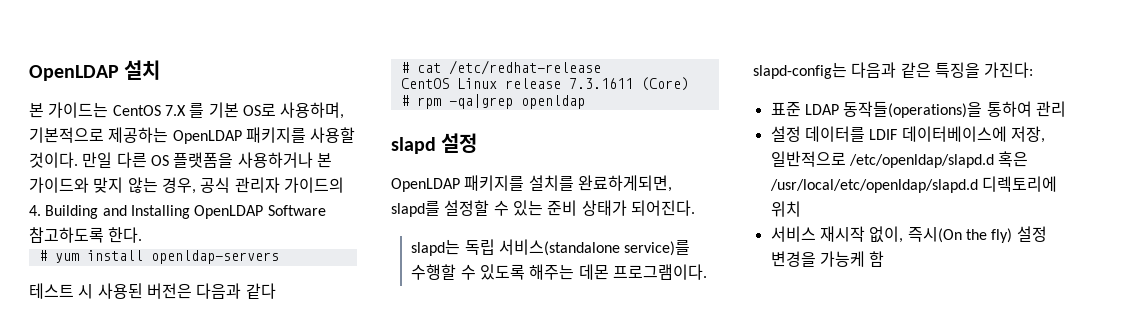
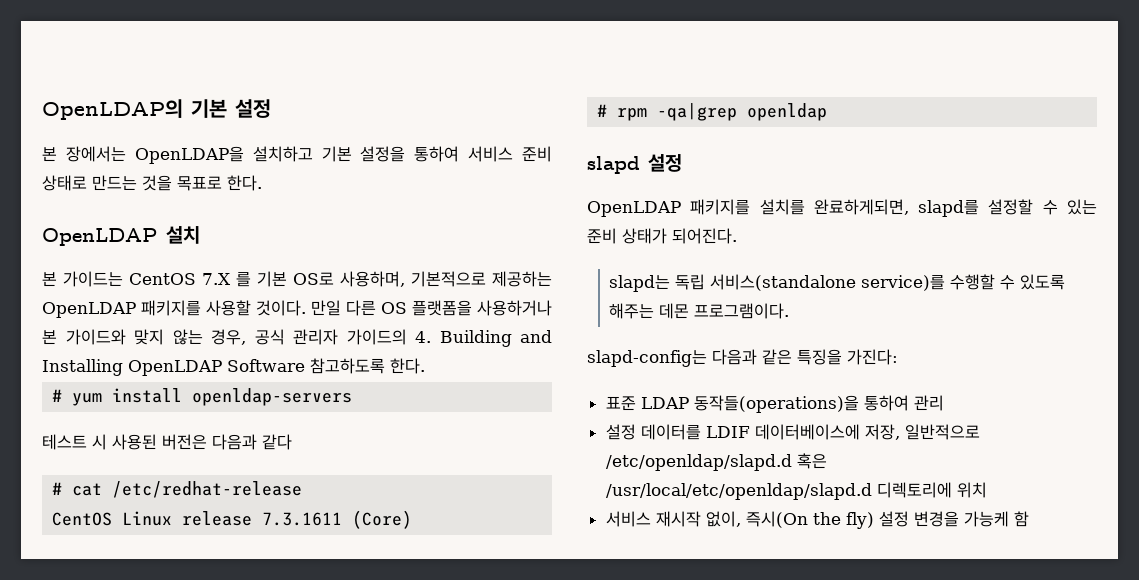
+ OpenLDAP의 기본 설정
+ 본 장에서는 OpenLDAP을 설치하고 기본 설정을 통하여 서비스 준비 상태로 만드는 것을 목표로 한다.

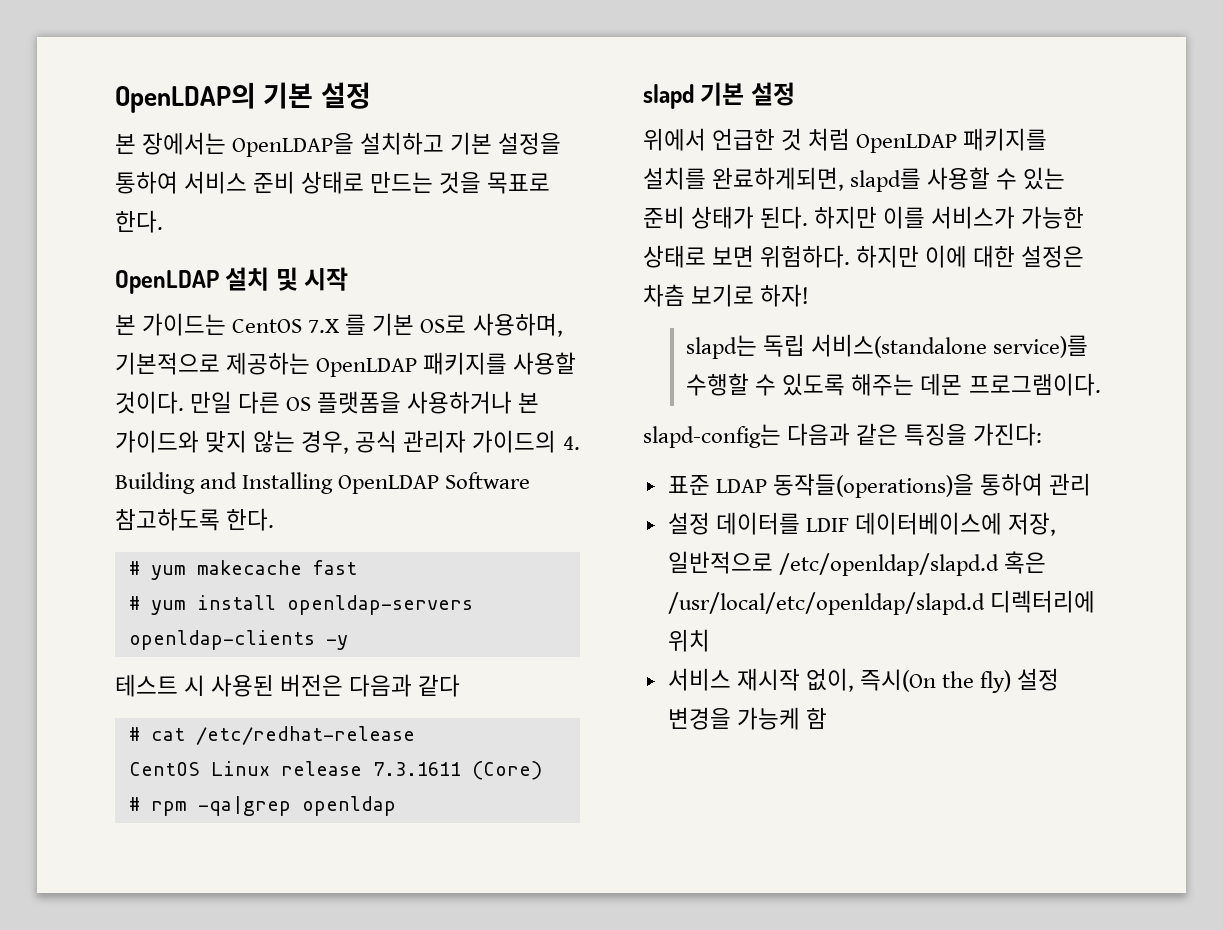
- OpenLDAP 설치
+ OpenLDAP 설치 및 시작
+ # yum makecache fast
- # yum install openldap-servers
+ # yum install openldap-servers openldap-clients -y
- slapd 설정
- OpenLDAP 패키지를 설치를 완료하게되면, slapd를 설정할 수 있는 준비 상태가 되어진다.
+ slapd 기본 설정
+ 위에서 언급한 것 처럼 OpenLDAP 패키지를 설치를 완료하게되면, slapd를 사용할 수 있는 준비 상태가 된다. 하지만 이를 서비스가 가능한 상태로 보면 위험하다. 하지만 이에 대한 설정은 차츰 보기로 하자!
- 설정 데이터를 LDIF 데이터베이스에 저장, 일반적으로 /etc/openldap/slapd.d 혹은 /usr/local/etc/openldap/slapd.d 디렉토리에 위치
+ 설정 데이터를 LDIF 데이터베이스에 저장, 일반적으로 /etc/openldap/slapd.d 혹은 /usr/local/etc/openldap/slapd.d 디렉터리에 위치

